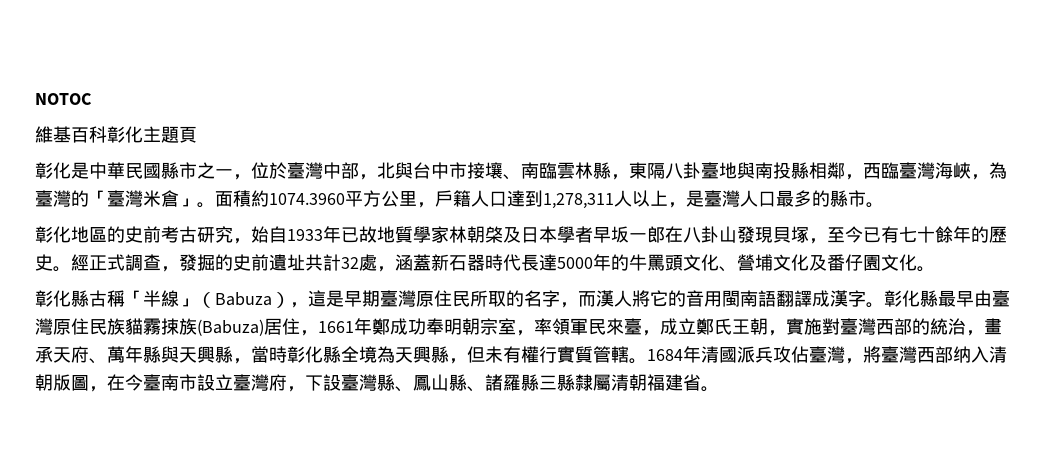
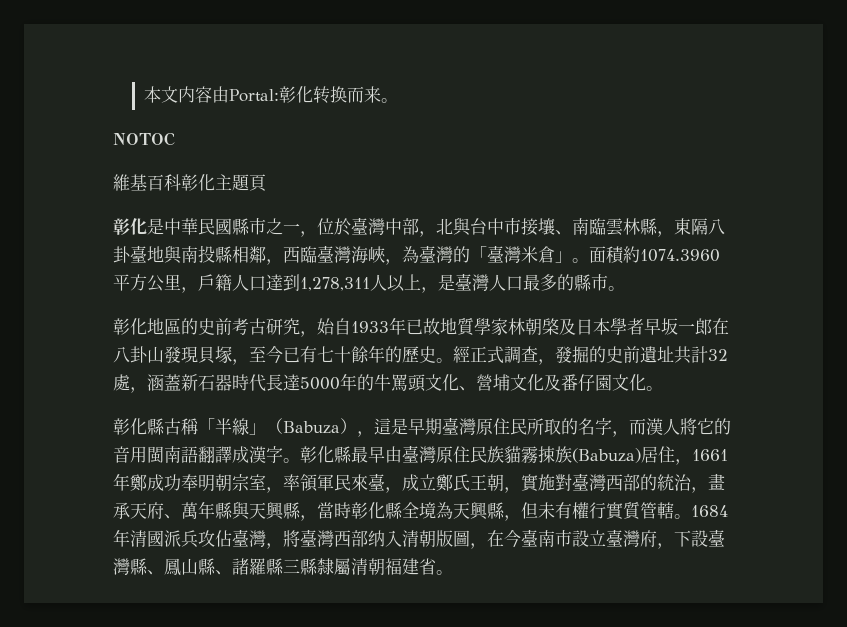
+ 本文内容由Portal:彰化转换而来。

